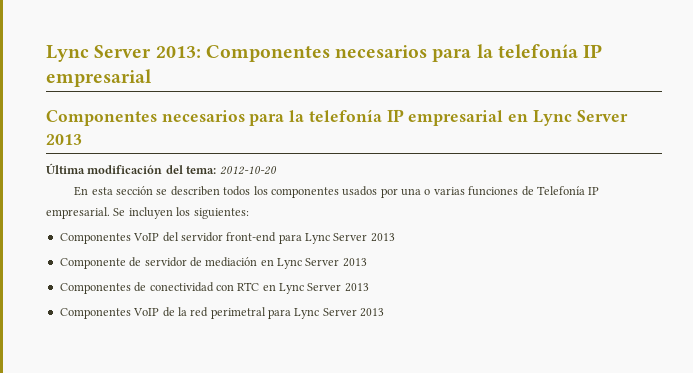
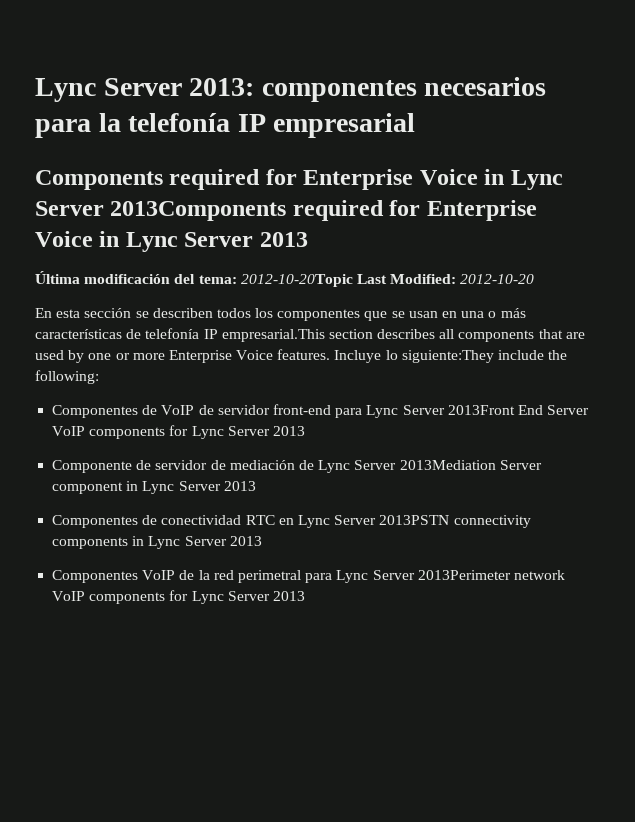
- Lync Server 2013: Componentes necesarios para la telefonía IP empresarial
+ Lync Server 2013: componentes necesarios para la telefonía IP empresarial
- Componentes necesarios para la telefonía IP empresarial en Lync Server 2013
+ Components required for Enterprise Voice in Lync Server 2013Components required for Enterprise Voice in Lync Server 2013
- Última modificación del tema: 2012-10-20
+ Última modificación del tema: 2012-10-20Topic Last Modified: 2012-10-20
- En esta sección se describen todos los componentes usados por una o varias funciones de Telefonía IP empresarial. Se incluyen los siguientes:
- Componentes VoIP del servidor front-end para Lync Server 2013
+ En esta sección se describen todos los componentes que se usan en una o más características de telefonía IP empresarial.This section describes all components that are used by one or more Enterprise Voice features. Incluye lo siguiente:They include the following:
+ Componentes de VoIP de servidor front-end para Lync Server 2013Front End Server VoIP components for Lync Server 2013
- Componente de servidor de mediación en Lync Server 2013
+ Componente de servidor de mediación de Lync Server 2013Mediation Server component in Lync Server 2013
- Componentes de conectividad con RTC en Lync Server 2013
+ Componentes de conectividad RTC en Lync Server 2013PSTN connectivity components in Lync Server 2013
- Componentes VoIP de la red perimetral para Lync Server 2013
+ Componentes VoIP de la red perimetral para Lync Server 2013Perimeter network VoIP components for Lync Server 2013

